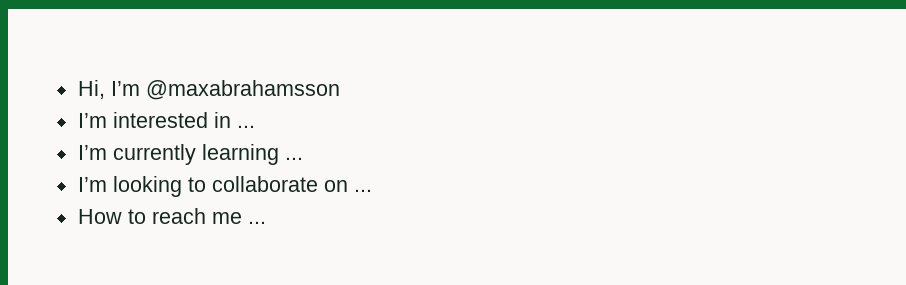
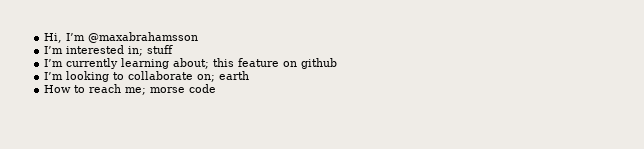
- I’m interested in ...
+ I’m interested in; stuff
- I’m currently learning ...
+ I’m currently learning about; this feature on github
- I’m looking to collaborate on ...
+ I’m looking to collaborate on; earth
- How to reach me ...
+ How to reach me; morse code

